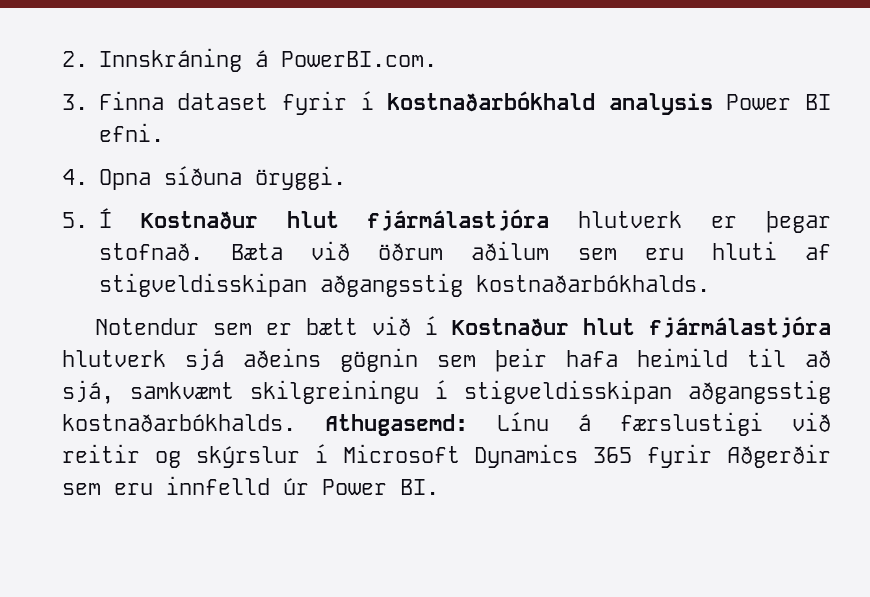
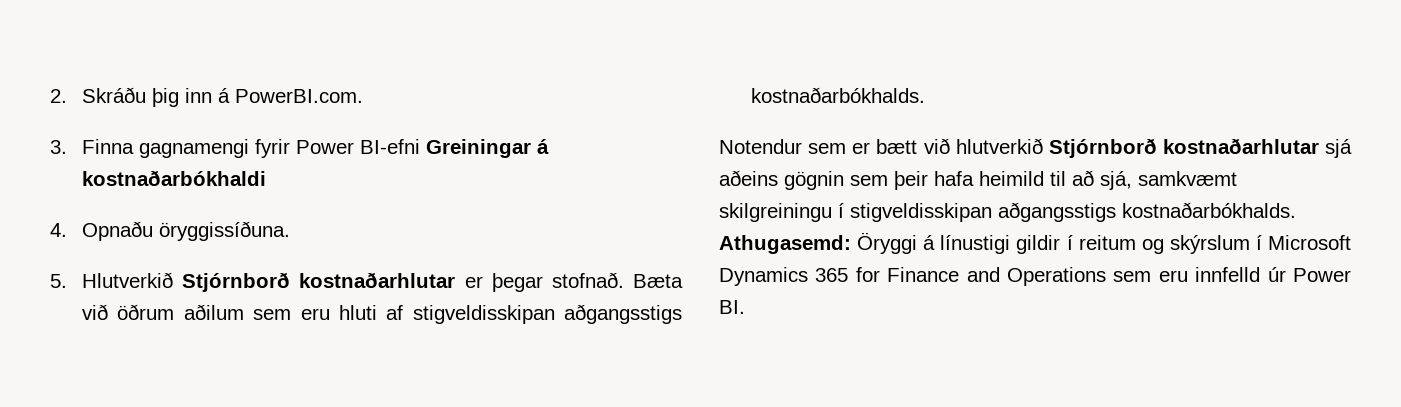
- 2. Innskráning á PowerBI.com.
+ 2. Skráðu þig inn á PowerBI.com.
- 3. Finna dataset fyrir í kostnaðarbókhald analysis Power BI efni.
- 4. Opna síðuna öryggi.
- 5. Í Kostnaður hlut fjármálastjóra hlutverk er þegar stofnað.
+ 3. Finna gagnamengi fyrir Power BI-efni Greiningar á kostnaðarbókhaldi
+ 4. Opnaðu öryggissíðuna.
+ 5. Hlutverkið Stjórnborð kostnaðarhlutar er þegar stofnað.
- Bæta við öðrum aðilum sem eru hluti af stigveldisskipan aðgangsstig kostnaðarbókhalds.
+ Bæta við öðrum aðilum sem eru hluti af stigveldisskipan aðgangsstigs kostnaðarbókhalds.
- Notendur sem er bætt við í Kostnaður hlut fjármálastjóra hlutverk sjá aðeins gögnin sem þeir hafa heimild til að sjá, samkvæmt skilgreiningu í stigveldisskipan aðgangsstig kostnaðarbókhalds.
+ Notendur sem er bætt við hlutverkið Stjórnborð kostnaðarhlutar sjá aðeins gögnin sem þeir hafa heimild til að sjá, samkvæmt skilgreiningu í stigveldisskipan aðgangsstigs kostnaðarbókhalds.
- Athugasemd: Línu á færslustigi við reitir og skýrslur í Microsoft Dynamics 365 fyrir Aðgerðir sem eru innfelld úr Power BI.
+ Athugasemd: Öryggi á línustigi gildir í reitum og skýrslum í Microsoft Dynamics 365 for Finance and Operations sem eru innfelld úr Power BI.

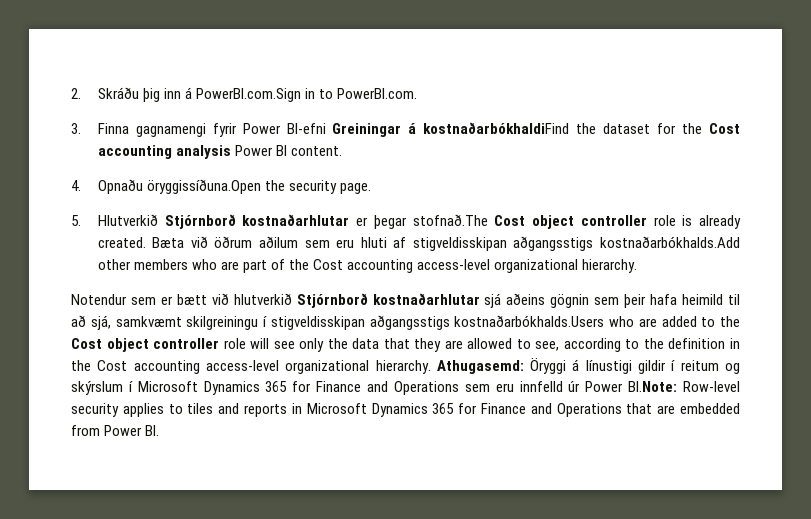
- 2. Skráðu þig inn á PowerBI.com.
+ 2. Skráðu þig inn á PowerBI.com.Sign in to PowerBI.com.
- 3. Finna gagnamengi fyrir Power BI-efni Greiningar á kostnaðarbókhaldi
- 4. Opnaðu öryggissíðuna.
+ 3. Finna gagnamengi fyrir Power BI-efni Greiningar á kostnaðarbókhaldiFind the dataset for the Cost accounting analysis Power BI content.
+ 4. Opnaðu öryggissíðuna.Open the security page.
- 5. Hlutverkið Stjórnborð kostnaðarhlutar er þegar stofnað.
+ 5. Hlutverkið Stjórnborð kostnaðarhlutar er þegar stofnað.The Cost object controller role is already created.
- Bæta við öðrum aðilum sem eru hluti af stigveldisskipan aðgangsstigs kostnaðarbókhalds.
+ Bæta við öðrum aðilum sem eru hluti af stigveldisskipan aðgangsstigs kostnaðarbókhalds.Add other members who are part of the Cost accounting access-level organizational hierarchy.
- Notendur sem er bætt við hlutverkið Stjórnborð kostnaðarhlutar sjá aðeins gögnin sem þeir hafa heimild til að sjá, samkvæmt skilgreiningu í stigveldisskipan aðgangsstigs kostnaðarbókhalds.
+ Notendur sem er bætt við hlutverkið Stjórnborð kostnaðarhlutar sjá aðeins gögnin sem þeir hafa heimild til að sjá, samkvæmt skilgreiningu í stigveldisskipan aðgangsstigs kostnaðarbókhalds.Users who are added to the Cost object controller role will see only the data that they are allowed to see, according to the definition in the Cost accounting access-level organizational hierarchy.
- Athugasemd: Öryggi á línustigi gildir í reitum og skýrslum í Microsoft Dynamics 365 for Finance and Operations sem eru innfelld úr Power BI.
+ Athugasemd: Öryggi á línustigi gildir í reitum og skýrslum í Microsoft Dynamics 365 for Finance and Operations sem eru innfelld úr Power BI.Note: Row-level security applies to tiles and reports in Microsoft Dynamics 365 for Finance and Operations that are embedded from Power BI.

